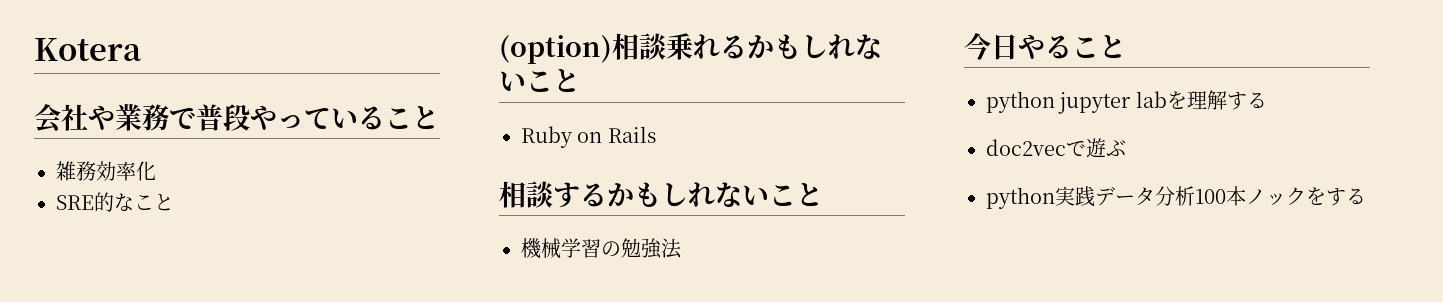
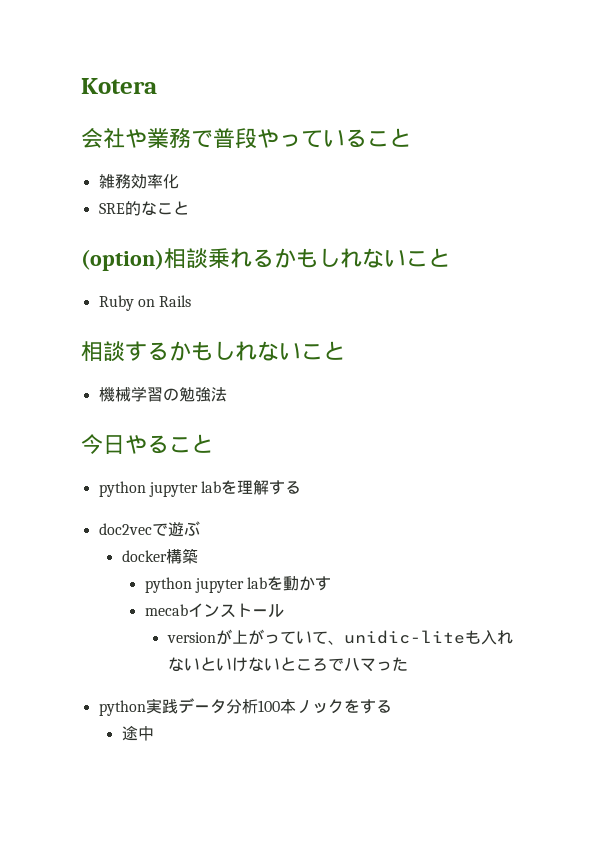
+ docker構築
+ python jupyter labを動かす
+ mecabインストール
+ versionが上がっていて、unidic-liteも入れないといけないところでハマった
+ 途中

